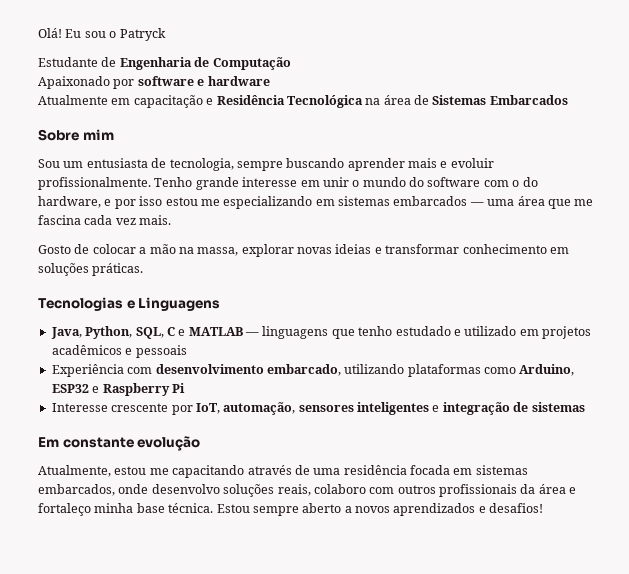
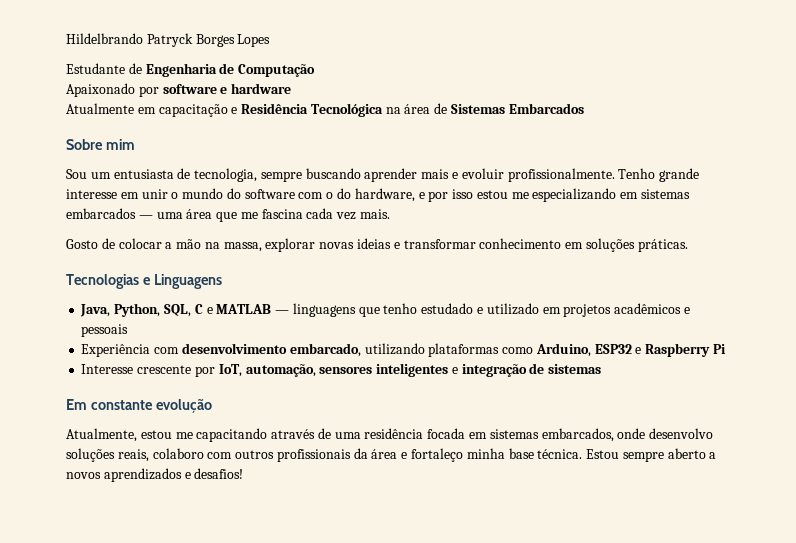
- Olá! Eu sou o Patryck
+ Hildelbrando Patryck Borges Lopes

